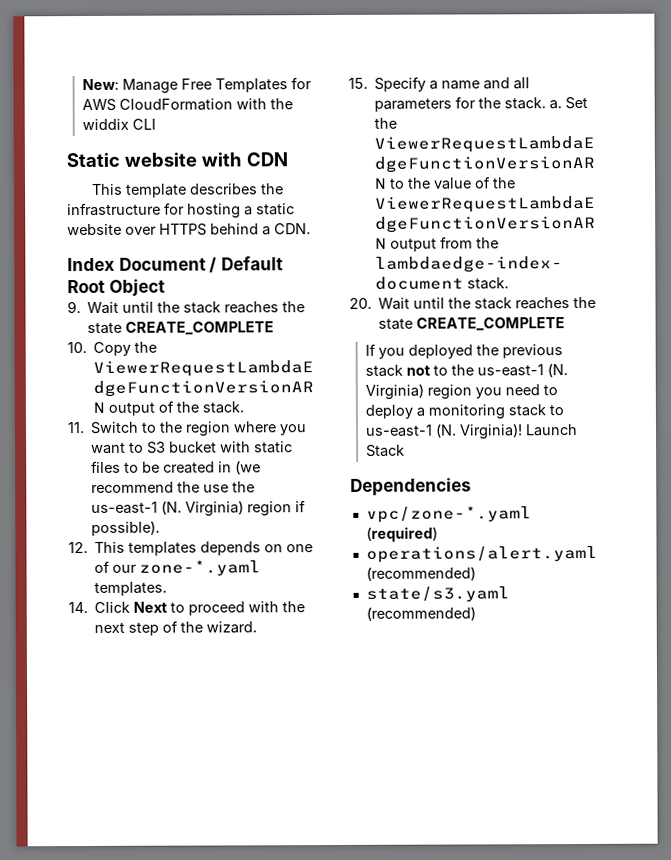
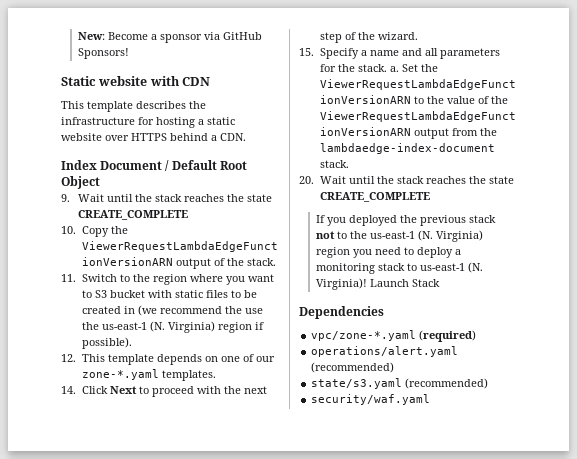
- New: Manage Free Templates for AWS CloudFormation with the widdix CLI
+ New: Become a sponsor via GitHub Sponsors!
- 12. This templates depends on one of our zone-*.yaml templates.
+ 12. This template depends on one of our zone-*.yaml templates.
+ security/waf.yaml

